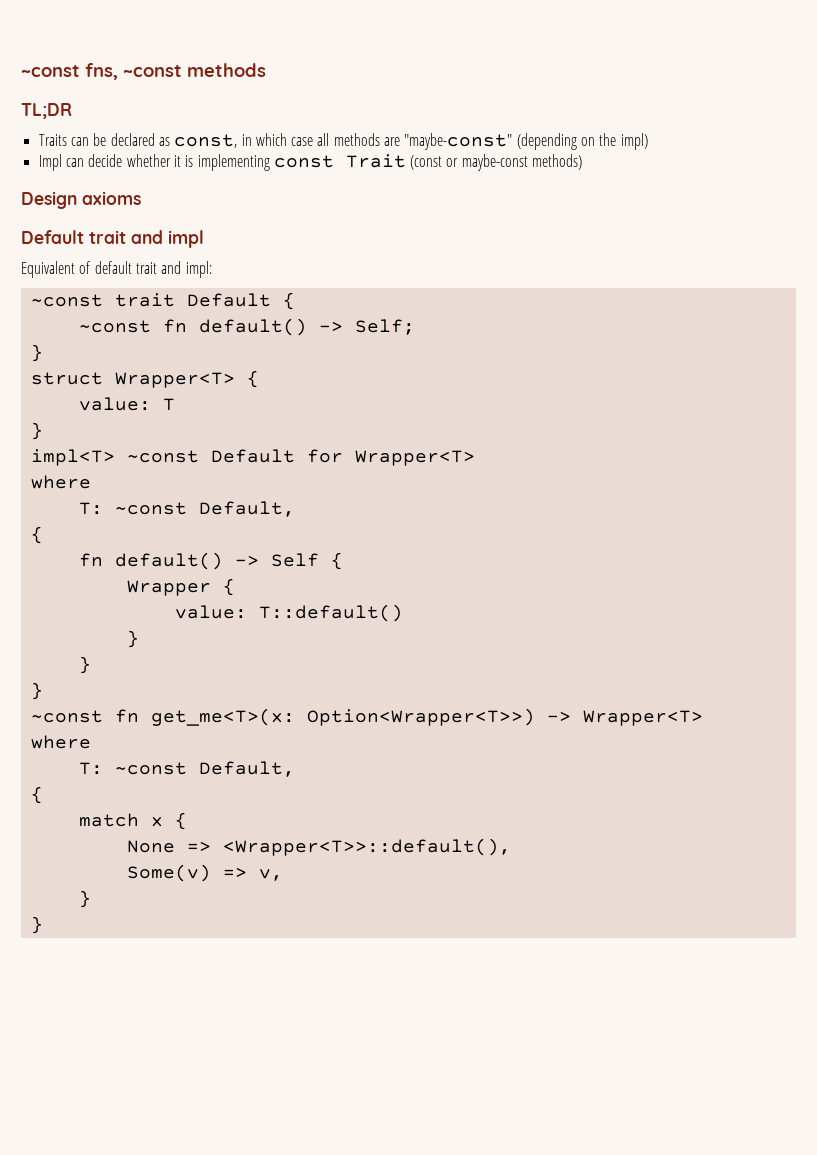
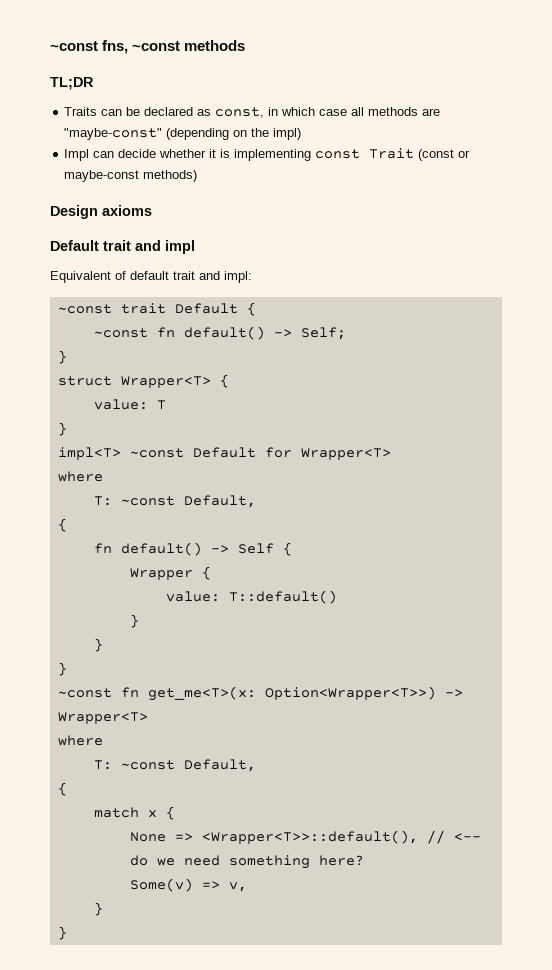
- None => <Wrapper<T>>::default(),
+ None => <Wrapper<T>>::default(), // <-- do we need something here?

